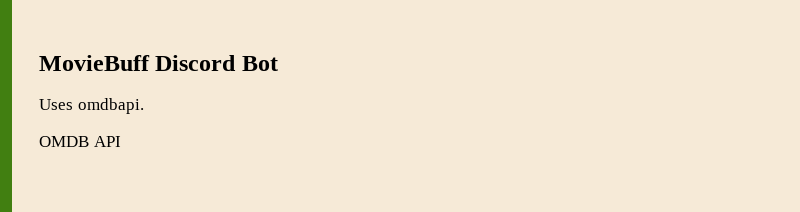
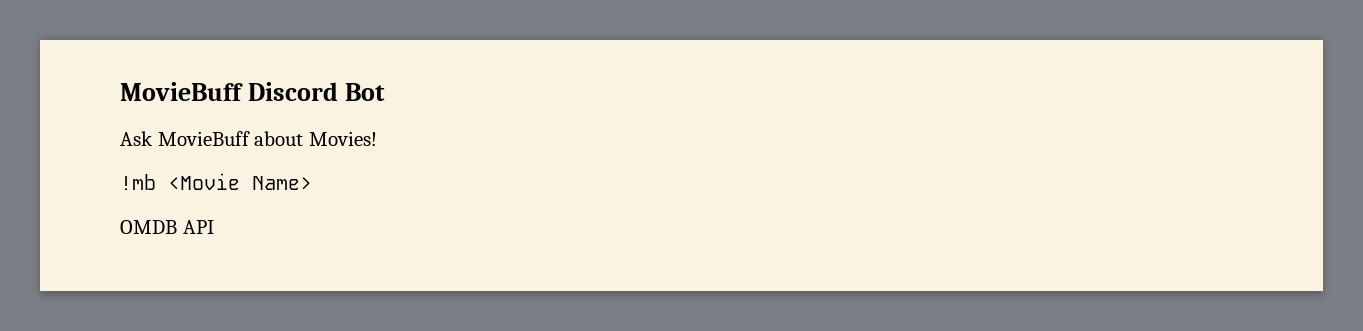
- Uses omdbapi.
+ Ask MovieBuff about Movies!
+ !mb <Movie Name>

